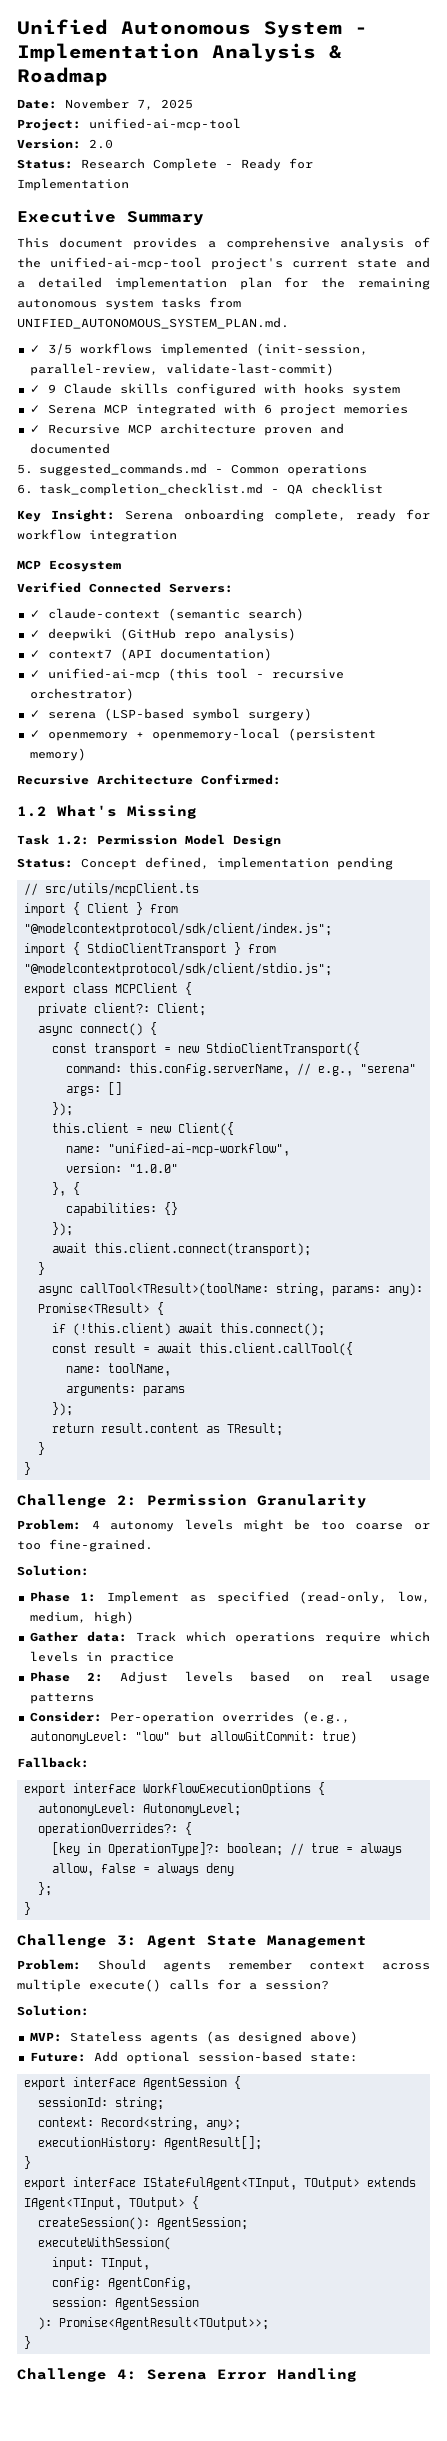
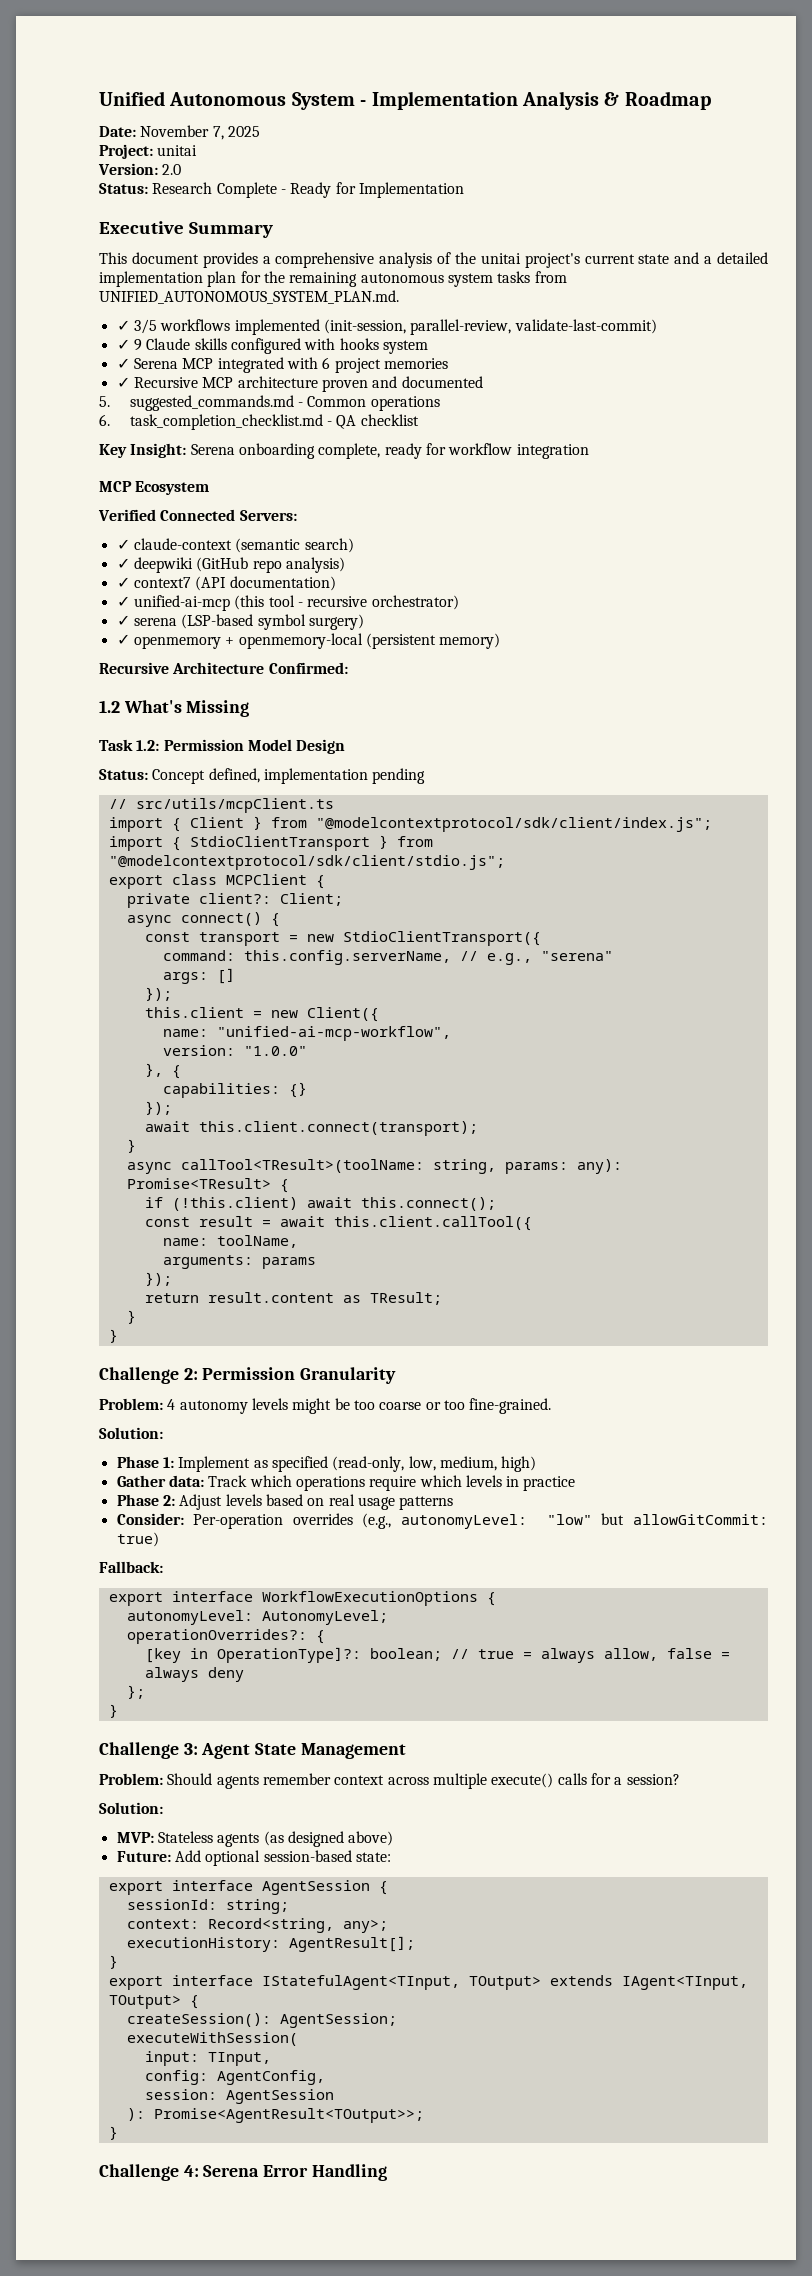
- Project: unified-ai-mcp-tool
+ Project: unitai
- This document provides a comprehensive analysis of the unified-ai-mcp-tool project's current state and a detailed implementation plan for the remaining autonomous system tasks from UNIFIED_AUTONOMOUS_SYSTEM_PLAN.md.
+ This document provides a comprehensive analysis of the unitai project's current state and a detailed implementation plan for the remaining autonomous system tasks from UNIFIED_AUTONOMOUS_SYSTEM_PLAN.md.

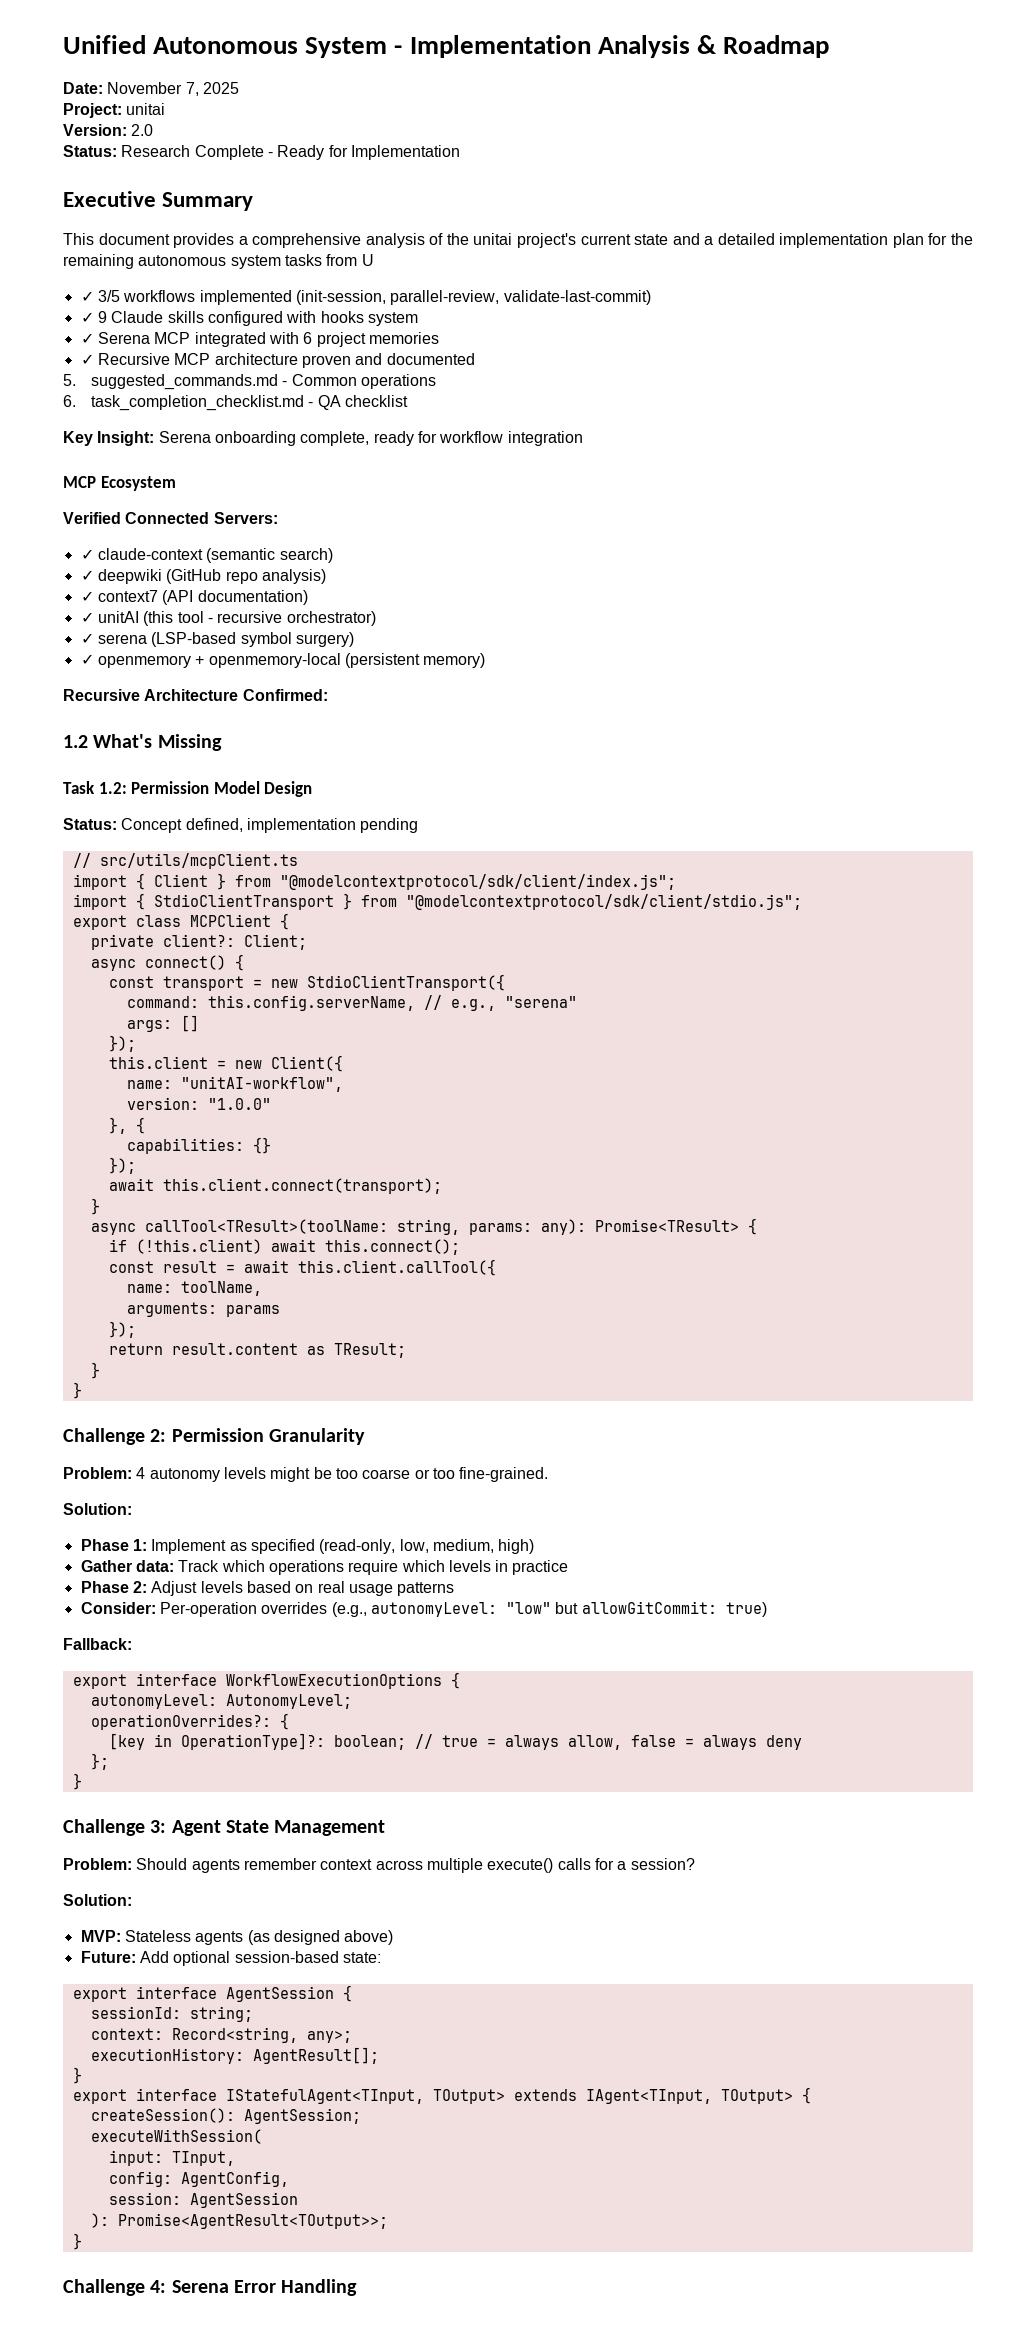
- This document provides a comprehensive analysis of the unitai project's current state and a detailed implementation plan for the remaining autonomous system tasks from UNIFIED_AUTONOMOUS_SYSTEM_PLAN.md.
+ This document provides a comprehensive analysis of the unitai project's current state and a detailed implementation plan for the remaining autonomous system tasks from U
- ✓ unified-ai-mcp (this tool - recursive orchestrator)
+ ✓ unitAI (this tool - recursive orchestrator)
- name: "unified-ai-mcp-workflow",
+ name: "unitAI-workflow",

